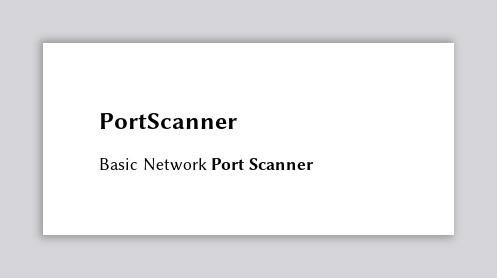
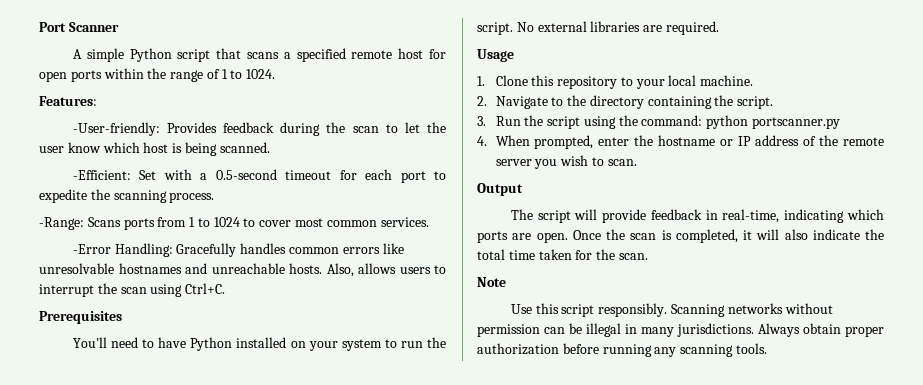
- PortScanner
- Basic Network Port Scanner
+ Port Scanner
+ A simple Python script that scans a specified remote host for open ports within the range of 1 to 1024.
+ Features:
+ -User-friendly: Provides feedback during the scan to let the user know which host is being scanned.
+ -Efficient: Set with a 0.5-second timeout for each port to expedite the scanning process.
+ -Range: Scans ports from 1 to 1024 to cover most common services.
+ -Error Handling: Gracefully handles common errors like unresolvable hostnames and unreachable hosts. Also, allows users to interrupt the scan using Ctrl+C.
+ Prerequisites
+ You'll need to have Python installed on your system to run the script. No external libraries are required.
+ Usage
+ 1. Clone this repository to your local machine.
+ 2. Navigate to the directory containing the script.
+ 3. Run the script using the command: python portscanner.py
+ 4. When prompted, enter the hostname or IP address of the remote server you wish to scan.
+ Output
+ The script will provide feedback in real-time, indicating which ports are open. Once the scan is completed, it will also indicate the total time taken for the scan.
+ Note
+ Use this script responsibly. Scanning networks without permission can be illegal in many jurisdictions. Always obtain proper authorization before running any scanning tools.

